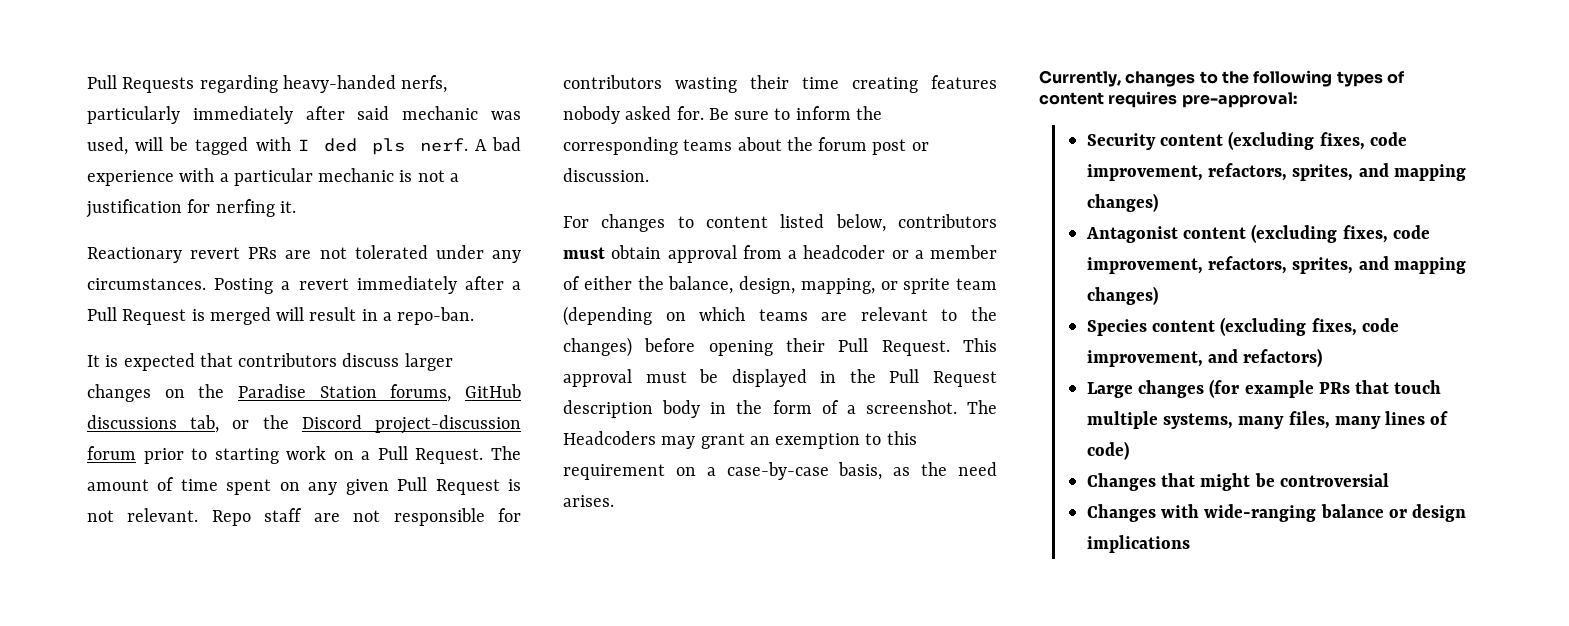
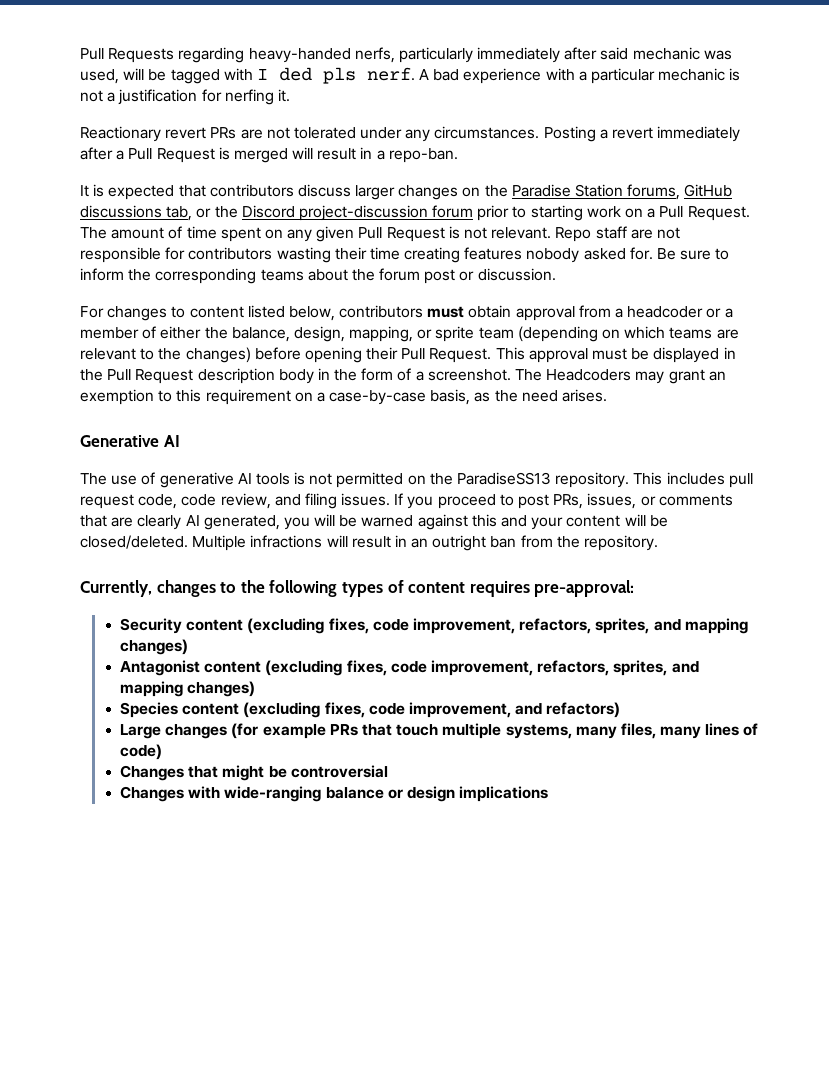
+ Generative AI
+ The use of generative AI tools is not permitted on the ParadiseSS13 repository. This includes pull request code, code review, and filing issues. If you proceed to post PRs, issues, or comments that are clearly AI generated, you will be warned against this and your content will be closed/deleted. Multiple infractions will result in an outright ban from the repository.

